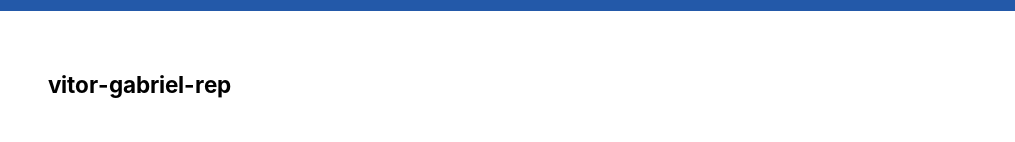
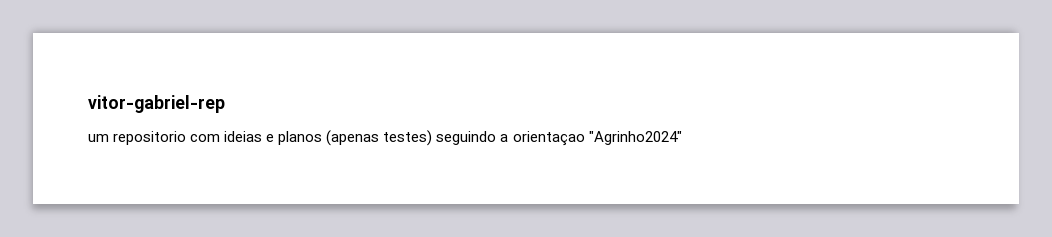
+ um repositorio com ideias e planos (apenas testes) seguindo a orientaçao "Agrinho2024"

